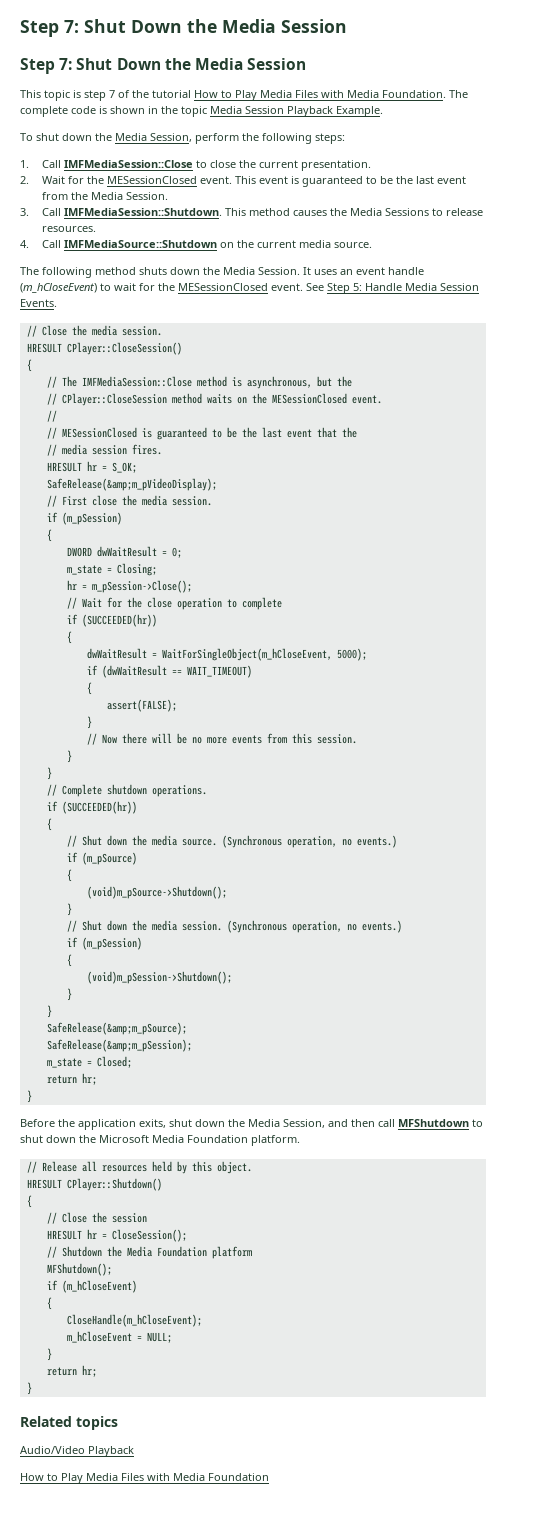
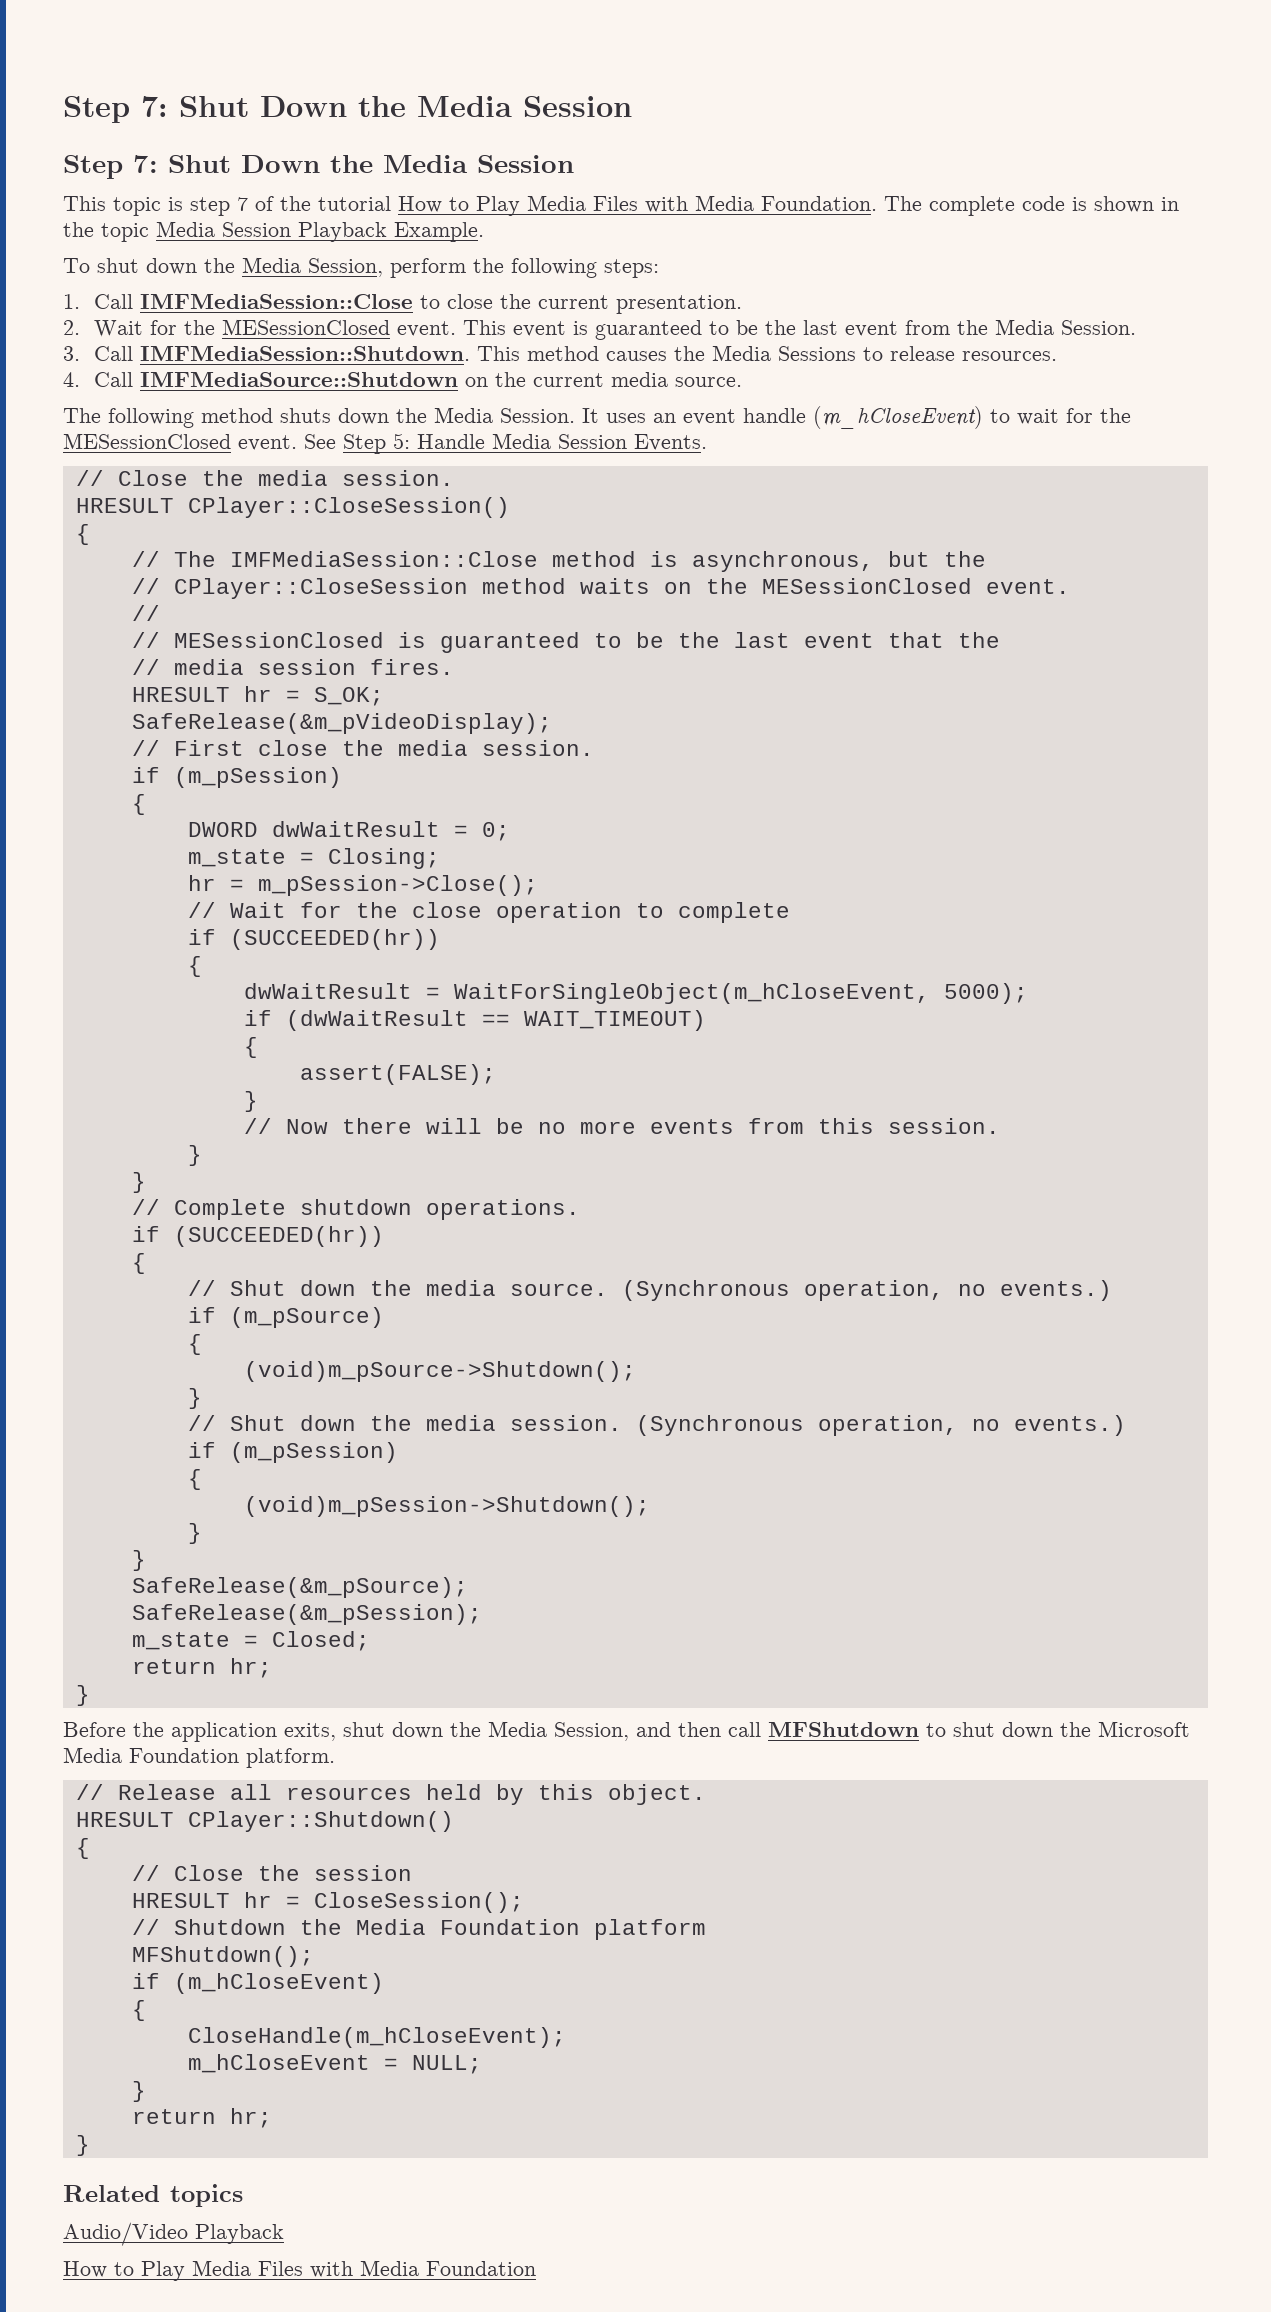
- SafeRelease(&amp;m_pVideoDisplay);
+ SafeRelease(&m_pVideoDisplay);
- SafeRelease(&amp;m_pSource);
- SafeRelease(&amp;m_pSession);
+ SafeRelease(&m_pSource);
+ SafeRelease(&m_pSession);

